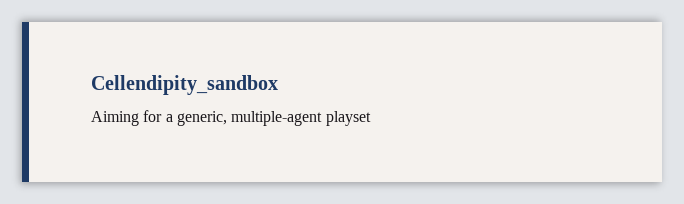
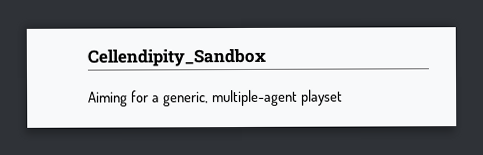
- Cellendipity_sandbox
+ Cellendipity_Sandbox

